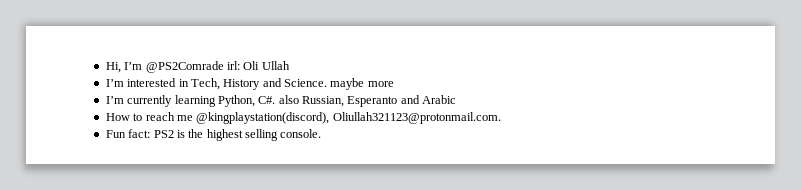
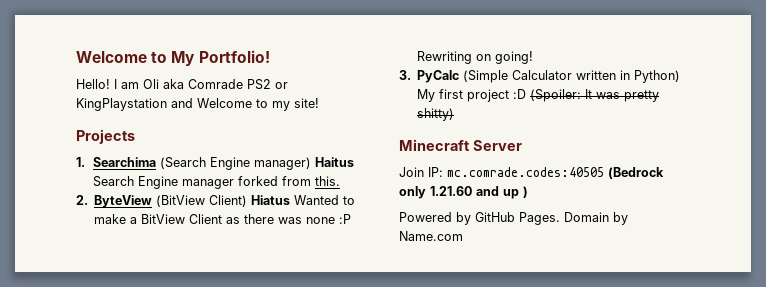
- Hi, I’m @PS2Comrade irl: Oli Ullah
- I’m interested in Tech, History and Science. maybe more
- I’m currently learning Python, C#. also Russian, Esperanto and Arabic
- How to reach me @kingplaystation(discord), Oliullah321123@protonmail.com.
- Fun fact: PS2 is the highest selling console.
+ Welcome to My Portfolio!
+ Hello! I am Oli aka Comrade PS2 or KingPlaystation and Welcome to my site!
+ Projects
+ 1. Searchima (Search Engine manager) Haitus Search Engine manager forked from this.
+ 2. ByteView (BitView Client) Hiatus Wanted to make a BitView Client as there was none :P Rewriting on going!
+ 3. PyCalc (Simple Calculator written in Python) My first project :D (Spoiler: It was pretty shitty)
+ Minecraft Server
+ Join IP: mc.comrade.codes:40505 (Bedrock only 1.21.60 and up )
+ Powered by GitHub Pages. Domain by Name.com

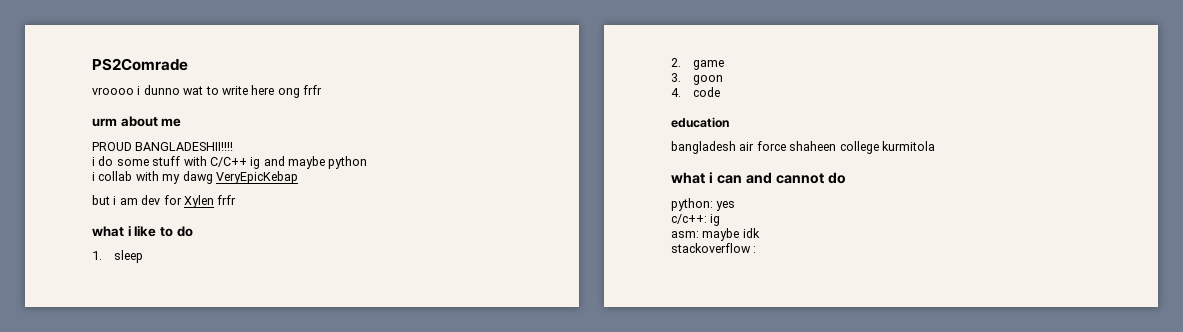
- Welcome to My Portfolio!
- Hello! I am Oli aka Comrade PS2 or KingPlaystation and Welcome to my site!
- Projects
- 1. Searchima (Search Engine manager) Haitus Search Engine manager forked from this.
- 2. ByteView (BitView Client) Hiatus Wanted to make a BitView Client as there was none :P Rewriting on going!
- 3. PyCalc (Simple Calculator written in Python) My first project :D (Spoiler: It was pretty shitty)
- Minecraft Server
- Join IP: mc.comrade.codes:40505 (Bedrock only 1.21.60 and up )
- Powered by GitHub Pages. Domain by Name.com
+ PS2Comrade
+ vroooo i dunno wat to write here ong frfr
+ urm about me
+ PROUD BANGLADESHII!!!!
+ i do some stuff with C/C++ ig and maybe python
+ i collab with my dawg VeryEpicKebap
+ but i am dev for Xylen frfr
+ what i like to do
+ 1. sleep
+ 2. game
+ 3. goon
+ 4. code
+ education
+ bangladesh air force shaheen college kurmitola
+ what i can and cannot do
+ python: yes
+ c/c++: ig
+ asm: maybe idk
+ stackoverflow :

